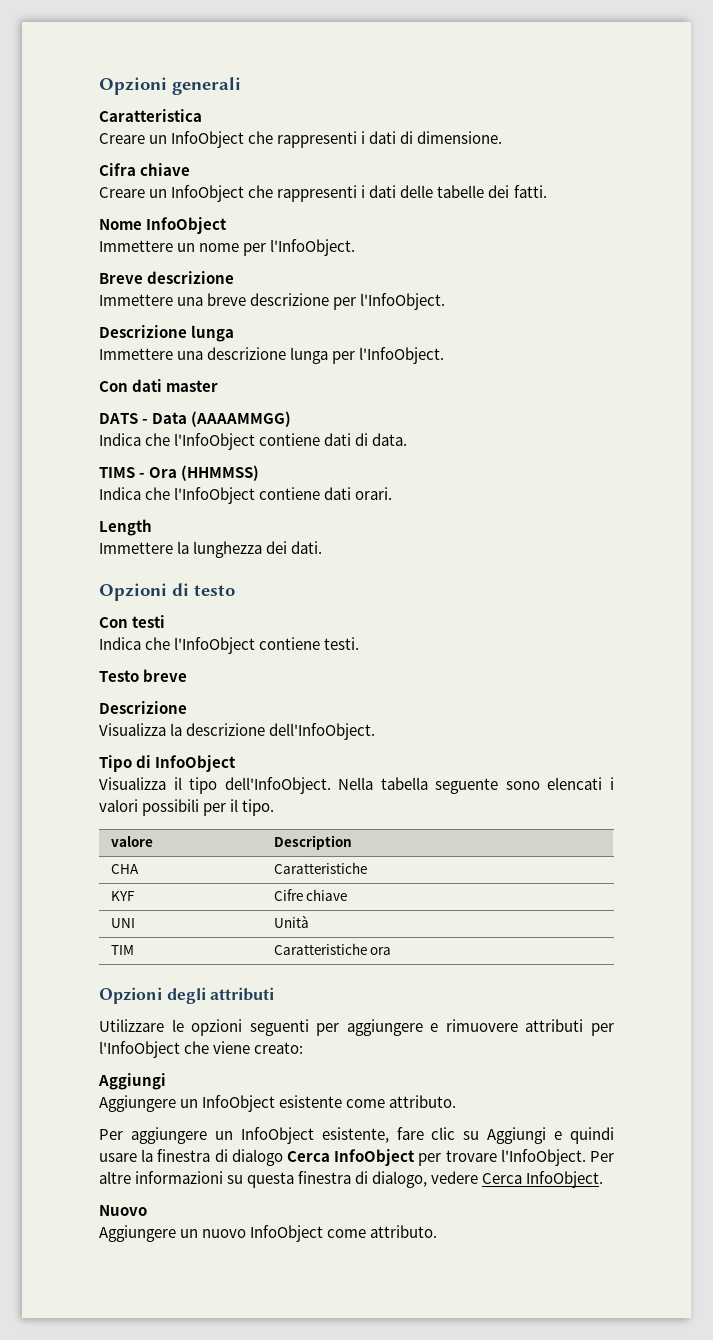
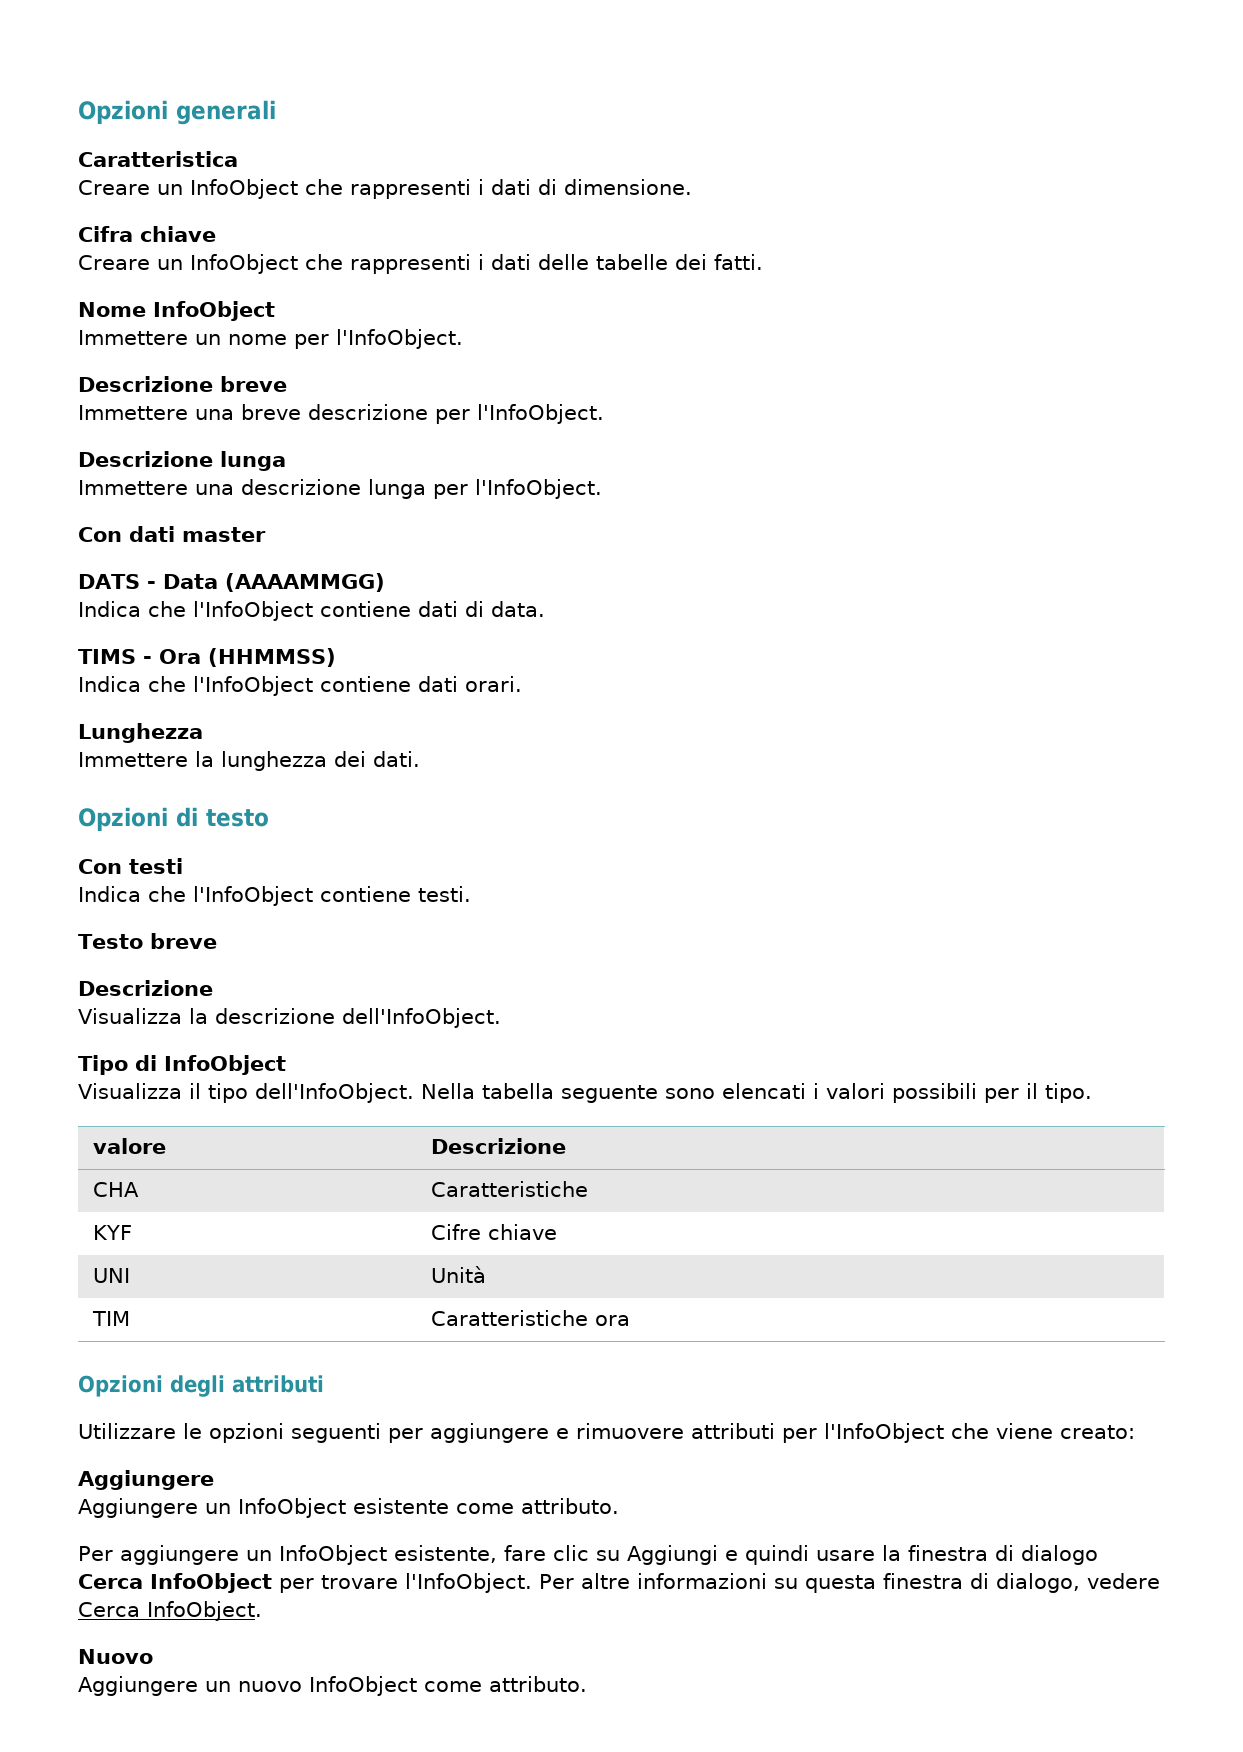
- Breve descrizione
+ Descrizione breve
- Length
+ Lunghezza
- valore | Description
+ valore | Descrizione
  Utilizzare le opzioni seguenti per aggiungere e rimuovere attributi per l'InfoObject che viene creato:
- Aggiungi
+ Aggiungere

